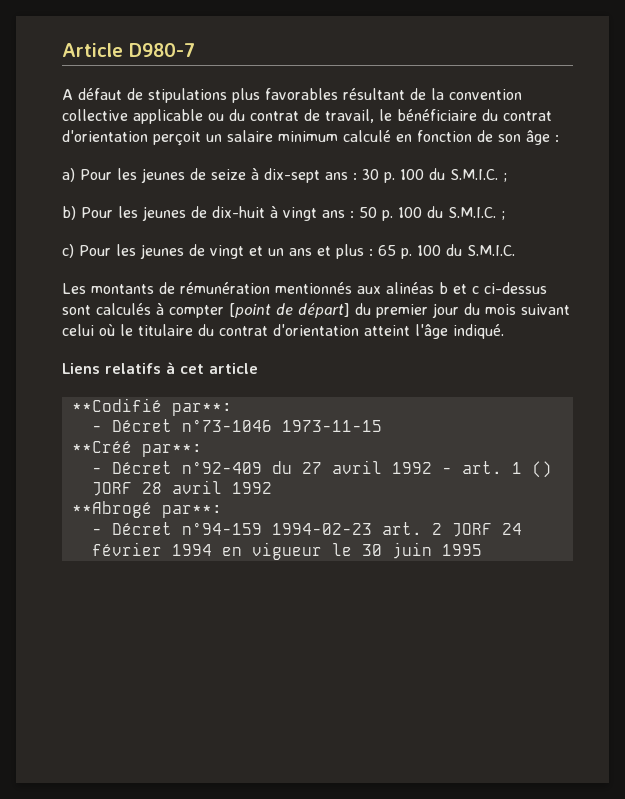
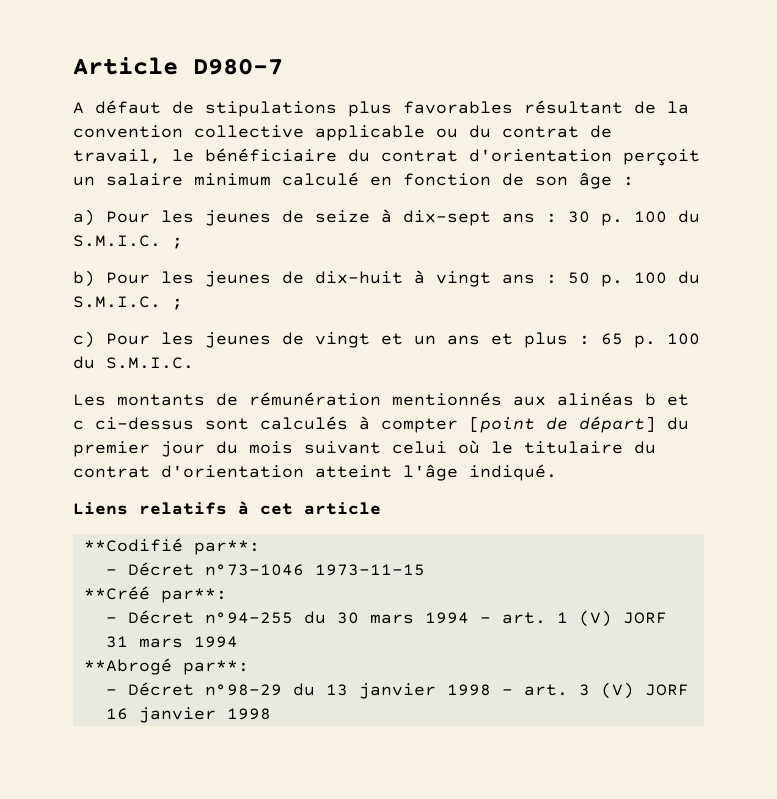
- - Décret n°92-409 du 27 avril 1992 - art. 1 () JORF 28 avril 1992
+ - Décret n°94-255 du 30 mars 1994 - art. 1 (V) JORF 31 mars 1994
  **Abrogé par**:
- - Décret n°94-159 1994-02-23 art. 2 JORF 24 février 1994 en vigueur le 30 juin 1995
+ - Décret n°98-29 du 13 janvier 1998 - art. 3 (V) JORF 16 janvier 1998

